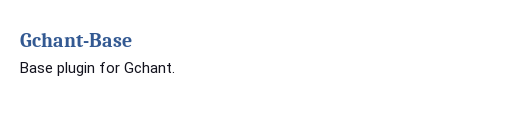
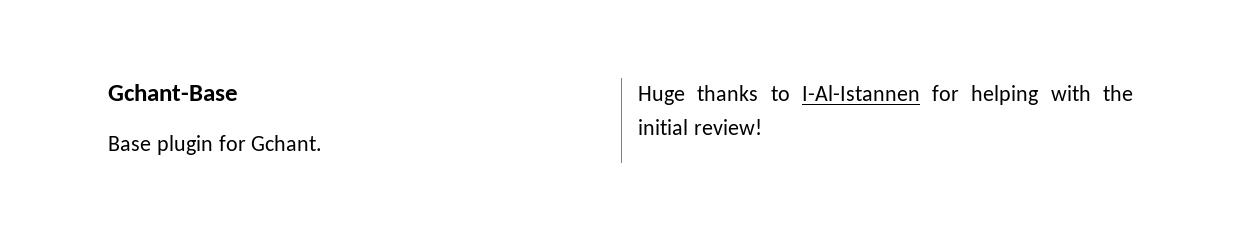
+ Huge thanks to I-Al-Istannen for helping with the initial review!

